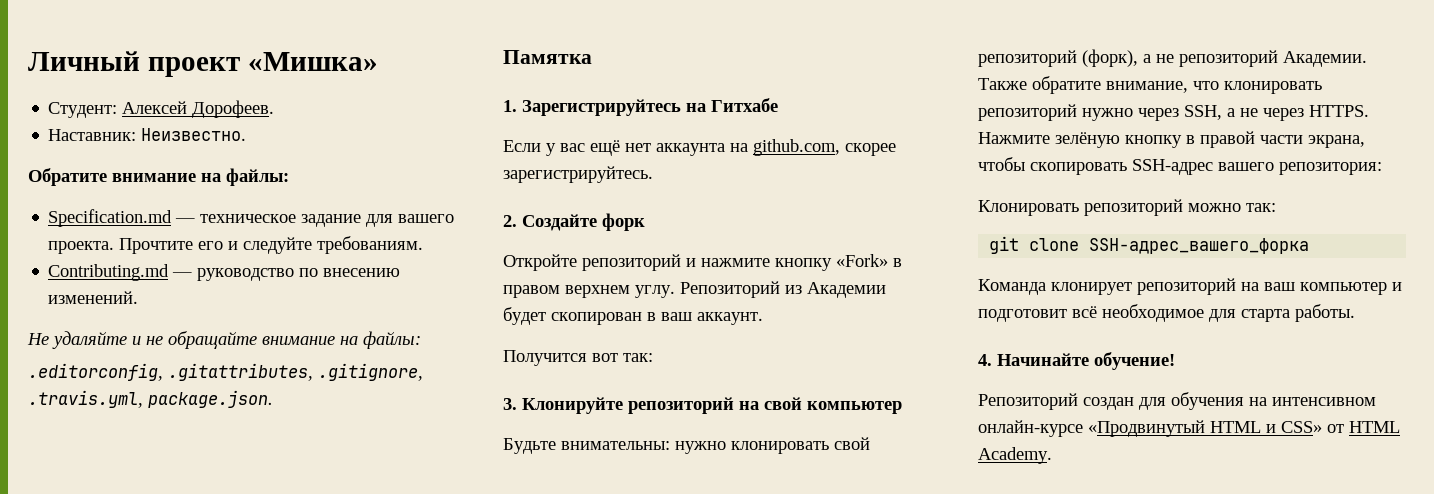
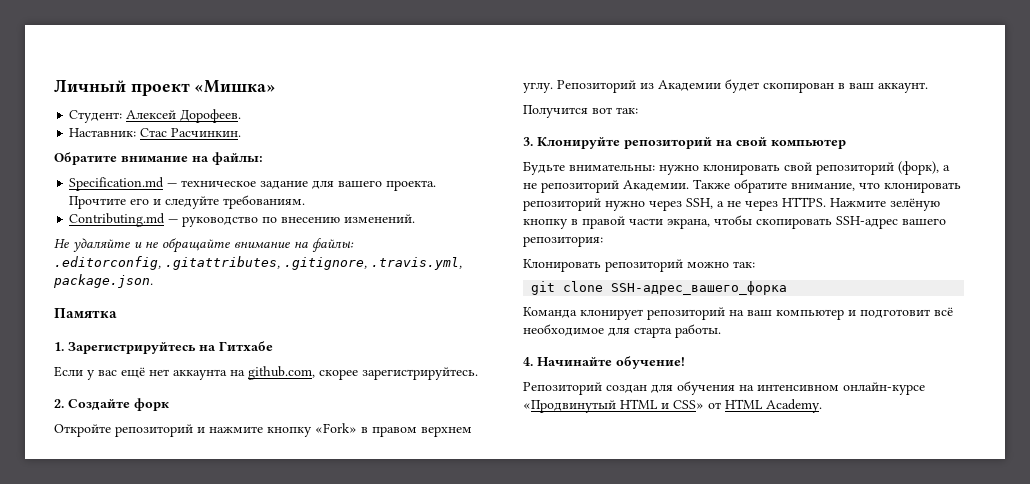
- Наставник: Неизвестно.
+ Наставник: Стаc Расчинкин.

